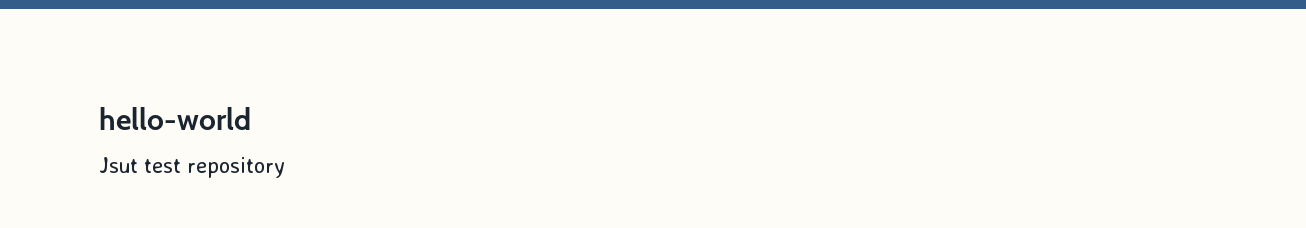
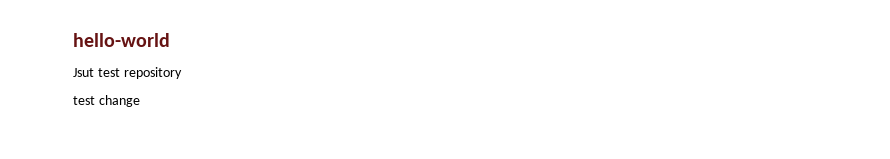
+ test change

